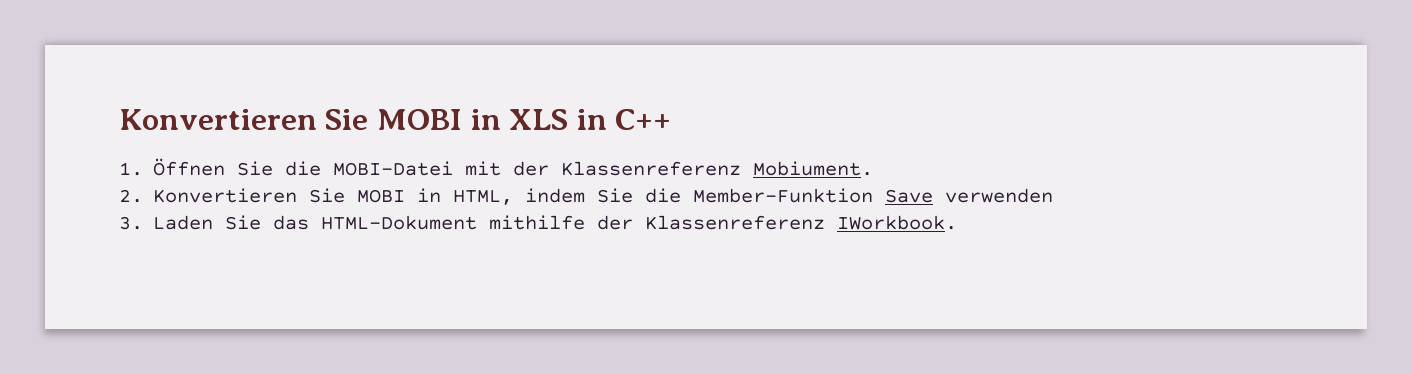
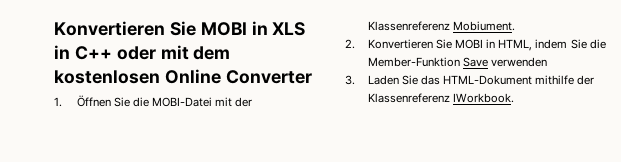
- Konvertieren Sie MOBI in XLS in C++
+ Konvertieren Sie MOBI in XLS in C++ oder mit dem kostenlosen Online Converter

